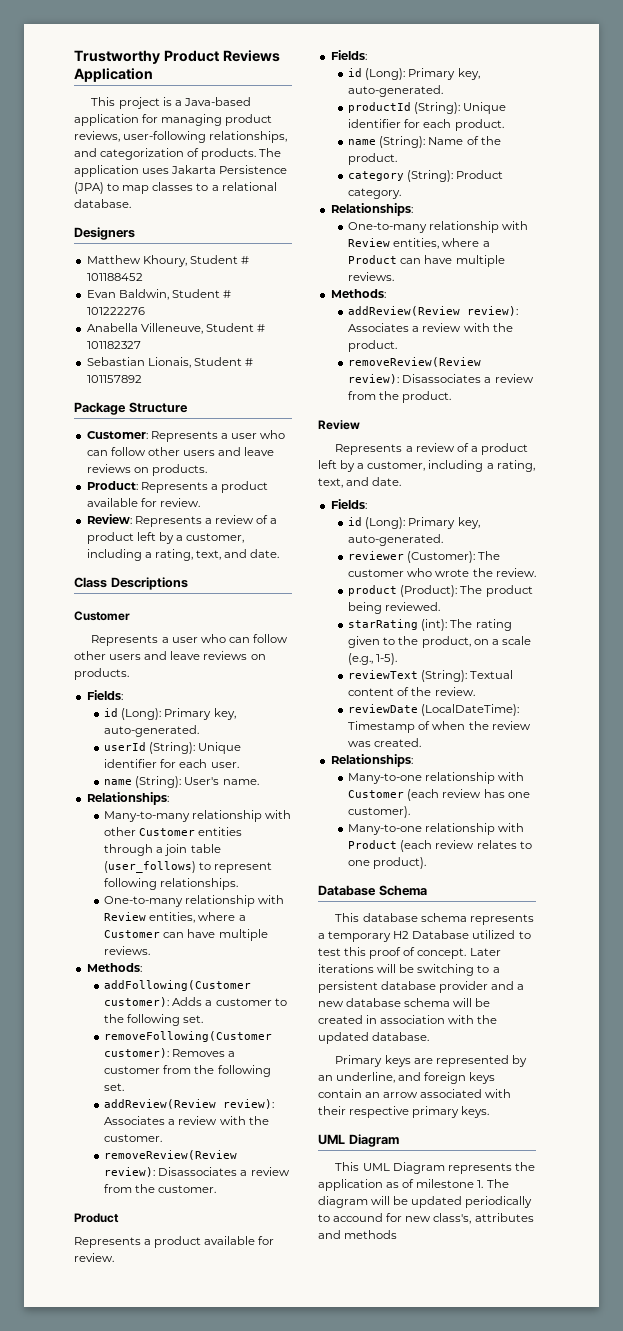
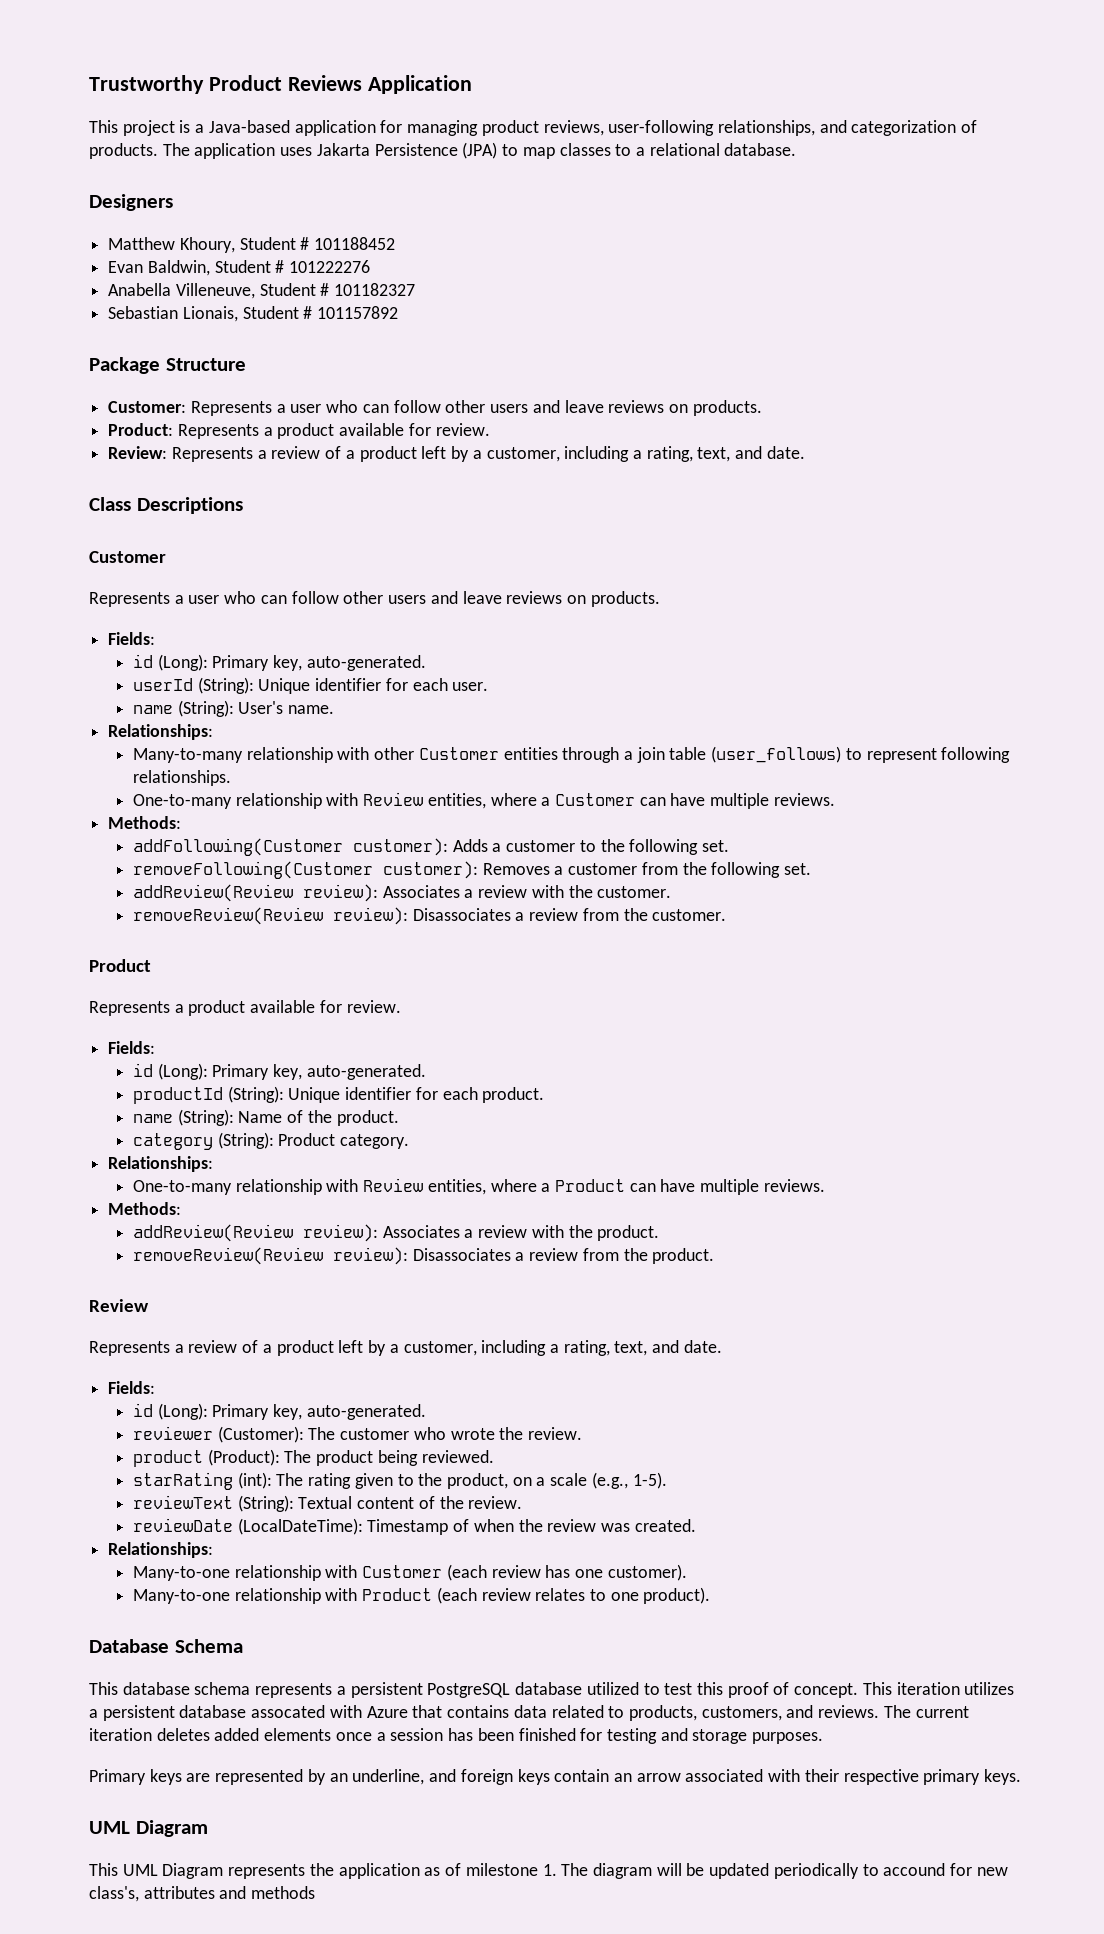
- This database schema represents a temporary H2 Database utilized to test this proof of concept.
+ This database schema represents a persistent PostgreSQL database utilized to test this proof of concept.
- Later iterations will be switching to a persistent database provider and a new database schema will be created in association with the updated database.
+ This iteration utilizes a persistent database assocated with Azure that contains data related to products, customers, and reviews. The current iteration deletes added elements once a session has been finished for testing and storage purposes.

